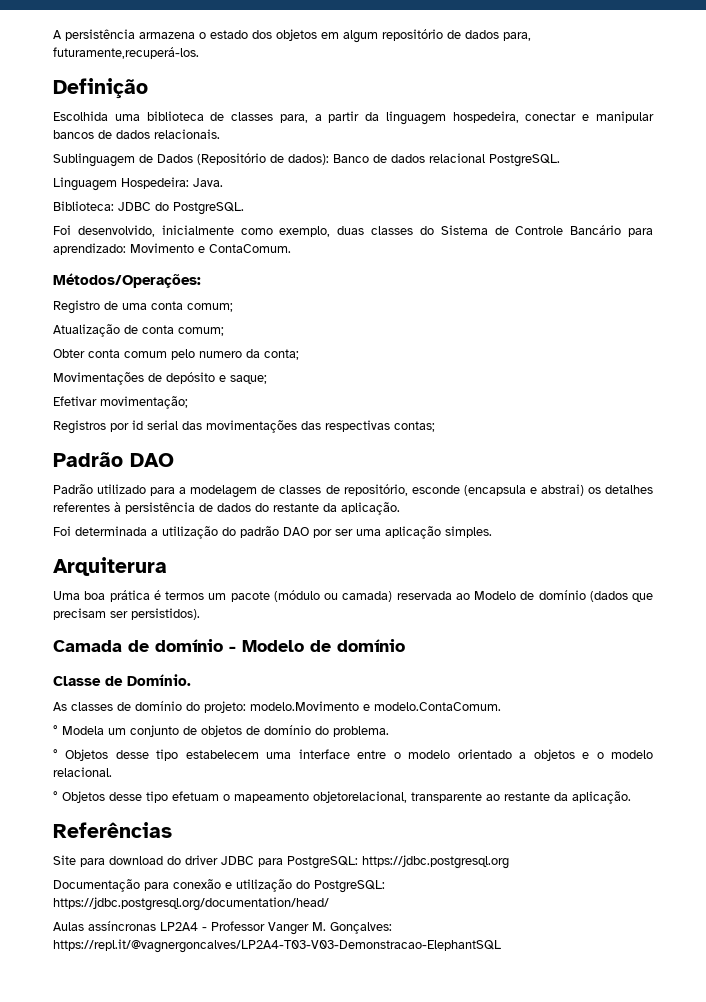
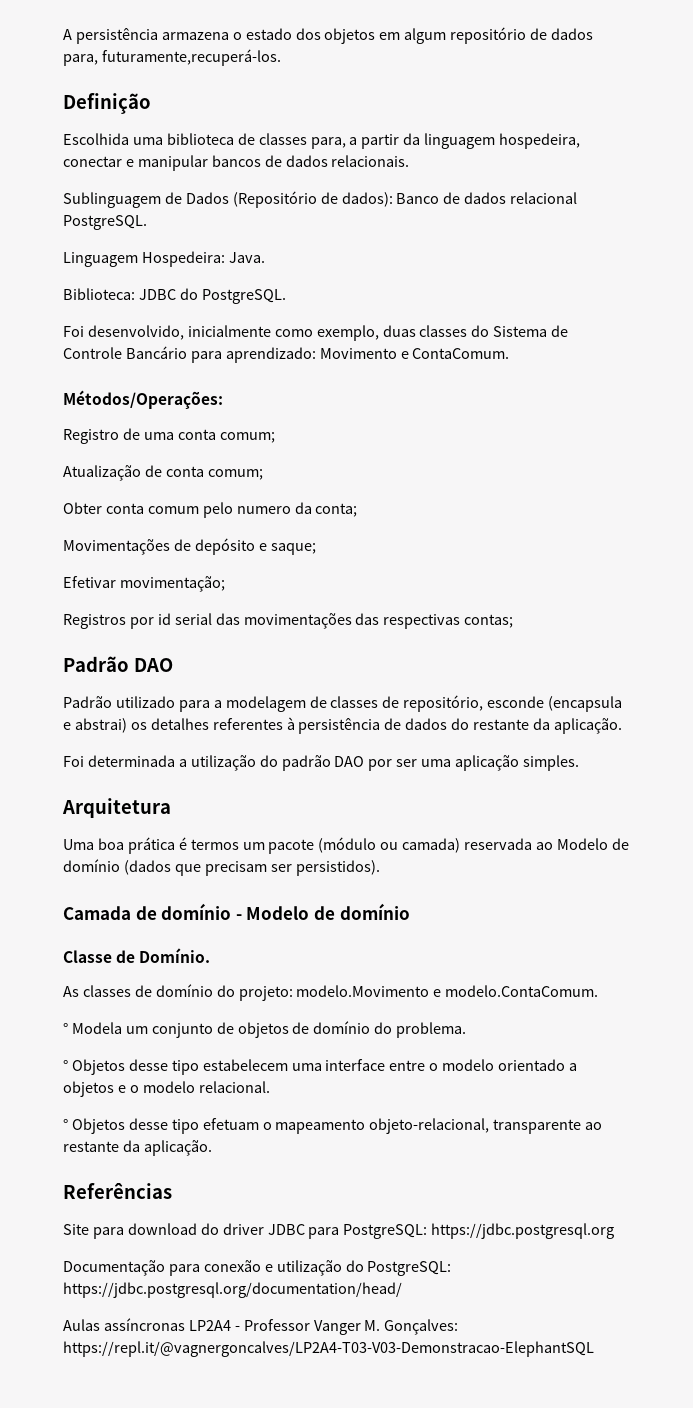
- Arquiterura
+ Arquitetura
- ° Objetos desse tipo efetuam o mapeamento objetorelacional, transparente ao restante da aplicação.
+ ° Objetos desse tipo efetuam o mapeamento objeto-relacional, transparente ao restante da aplicação.

